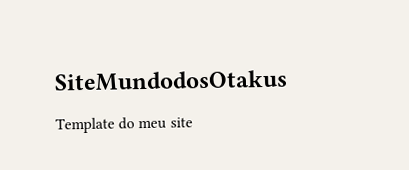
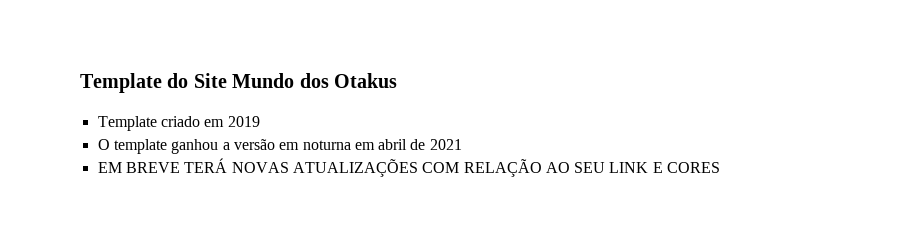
- SiteMundodosOtakus
- Template do meu site
+ Template do Site Mundo dos Otakus
+ Template criado em 2019
+ O template ganhou a versão em noturna em abril de 2021
+ EM BREVE TERÁ NOVAS ATUALIZAÇÕES COM RELAÇÃO AO SEU LINK E CORES

